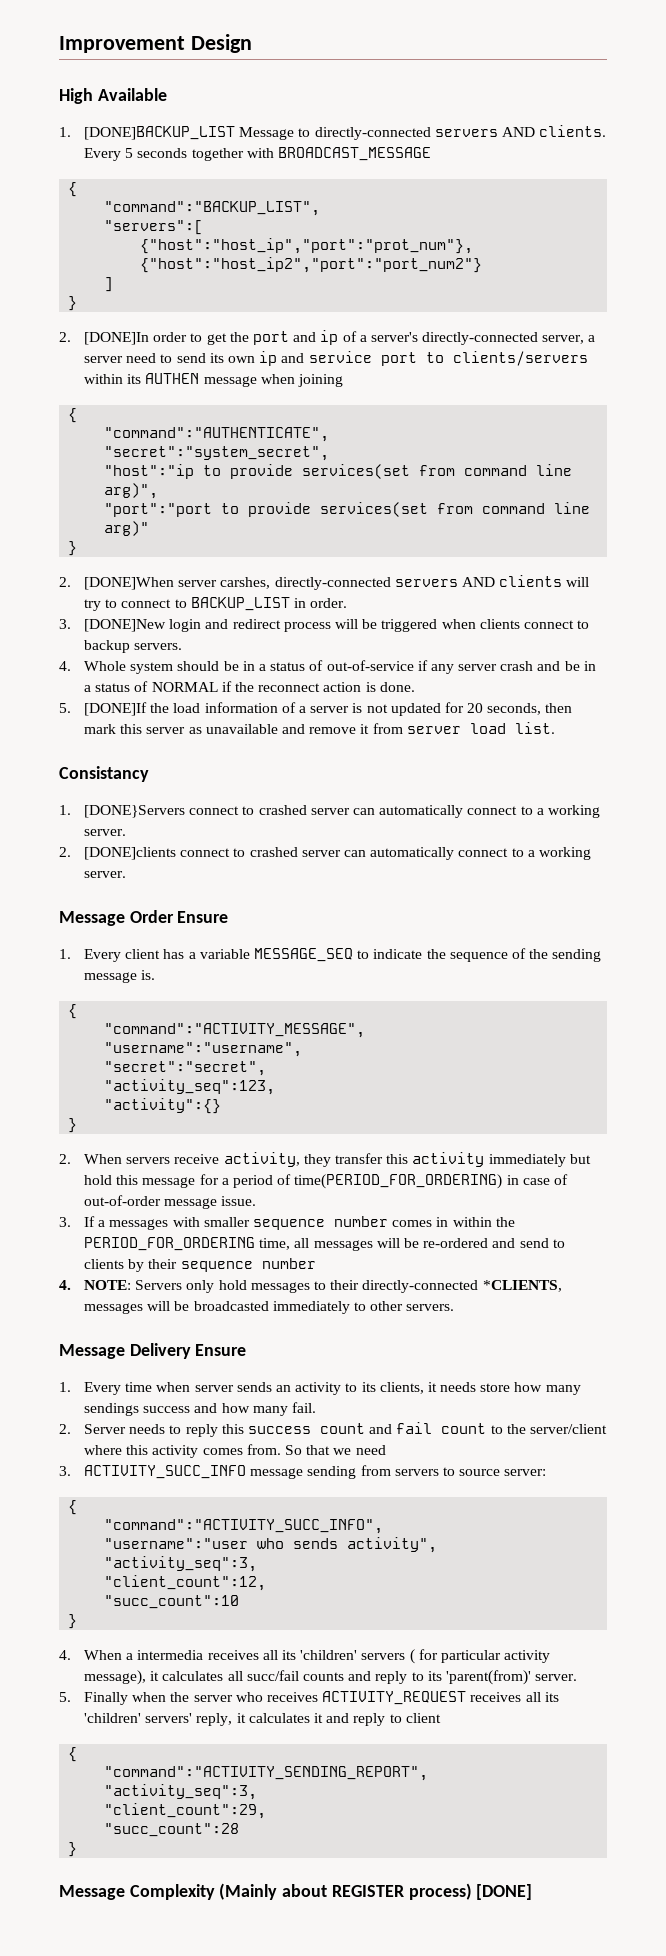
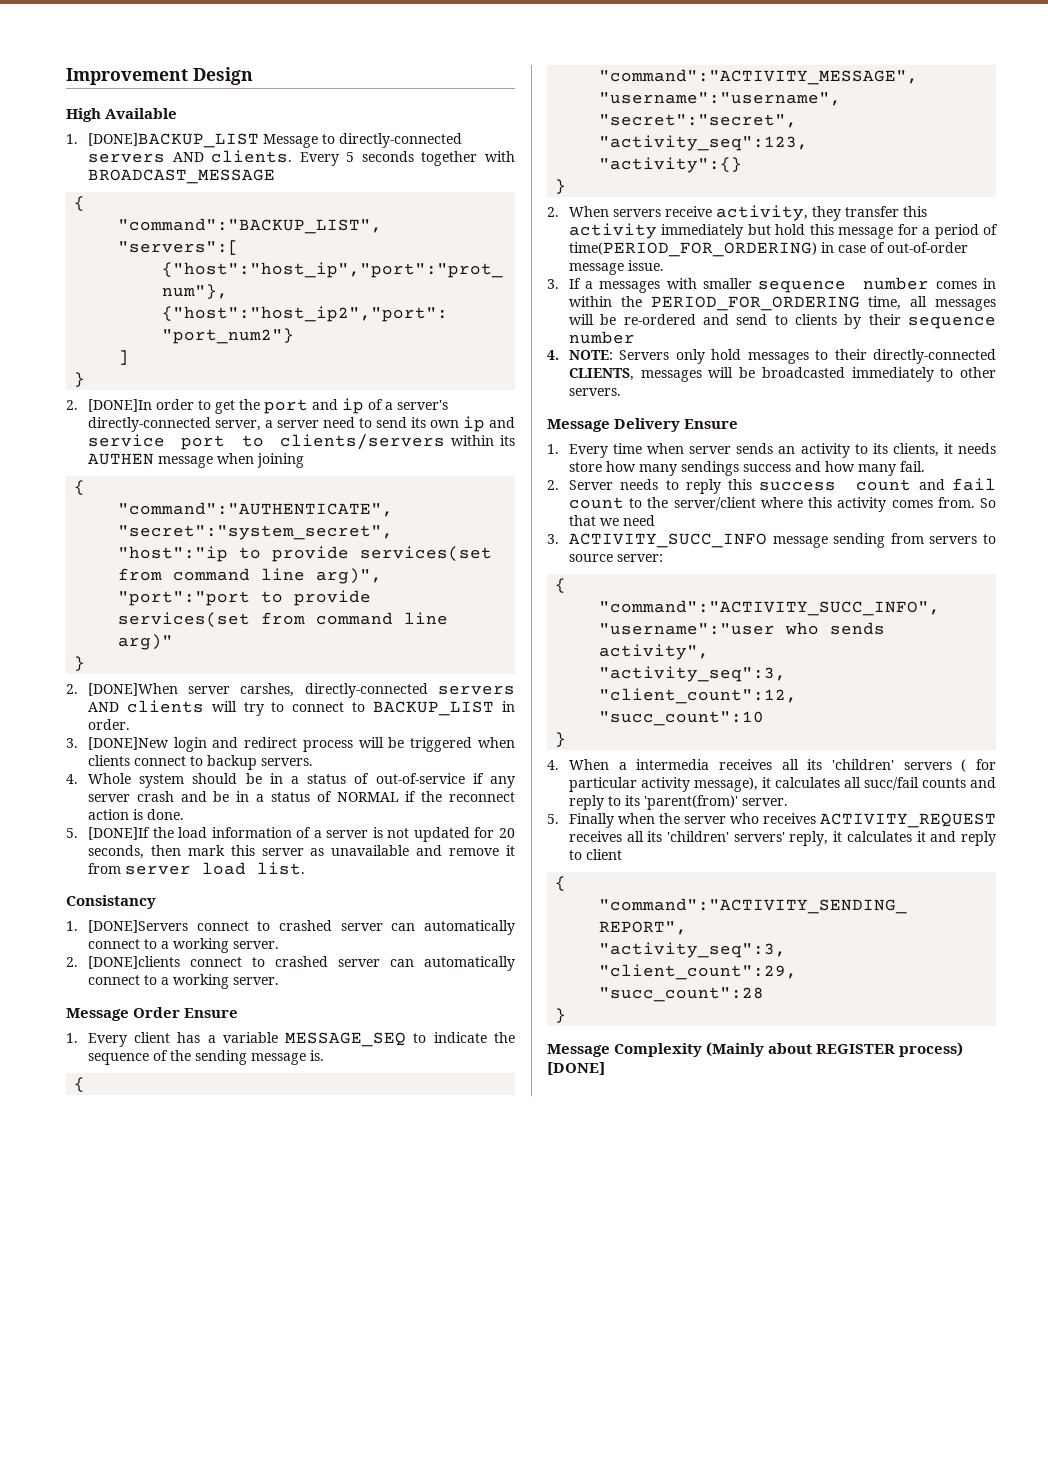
- 1. [DONE}Servers connect to crashed server can automatically connect to a working server.
+ 1. [DONE]Servers connect to crashed server can automatically connect to a working server.
- 4. NOTE: Servers only hold messages to their directly-connected *CLIENTS, messages will be broadcasted immediately to other servers.
+ 4. NOTE: Servers only hold messages to their directly-connected CLIENTS, messages will be broadcasted immediately to other servers.

